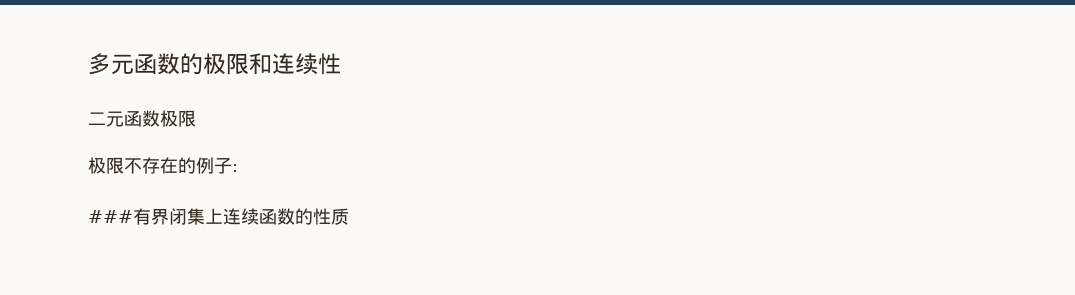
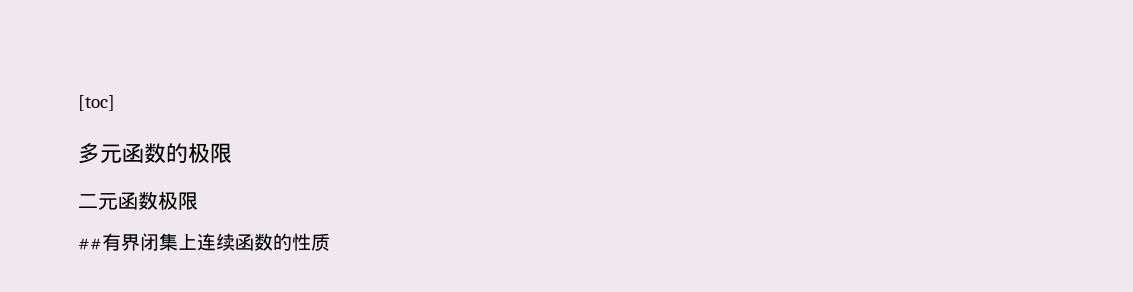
+ [toc]
- 多元函数的极限和连续性
+ 多元函数的极限
- 极限不存在的例子:
- ###有界闭集上连续函数的性质
+ ##有界闭集上连续函数的性质

